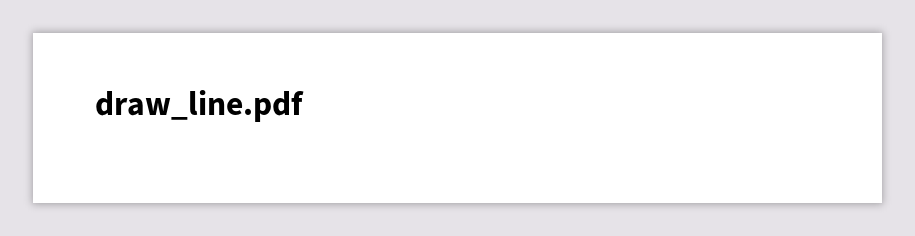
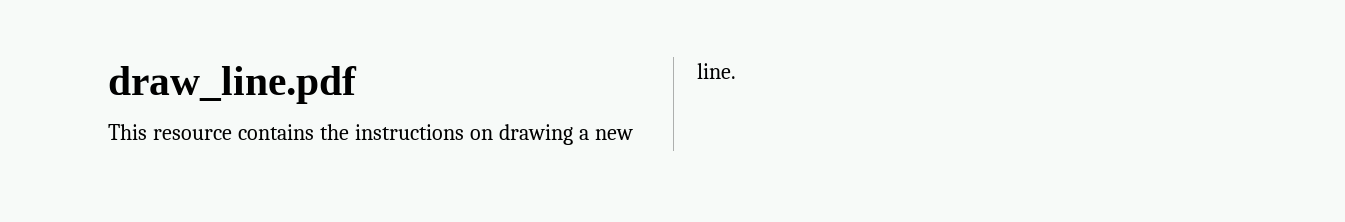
+ This resource contains the instructions on drawing a new line.

